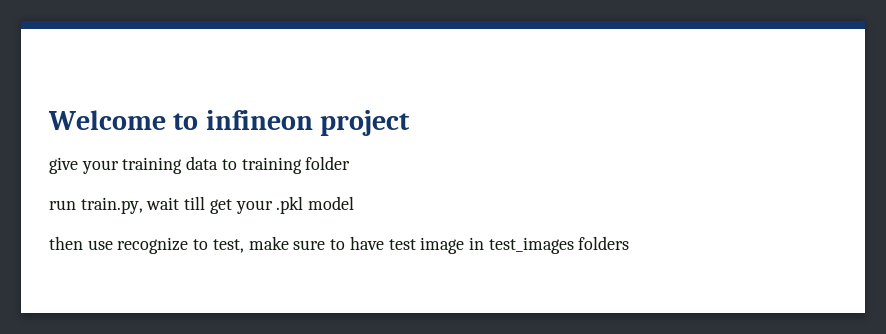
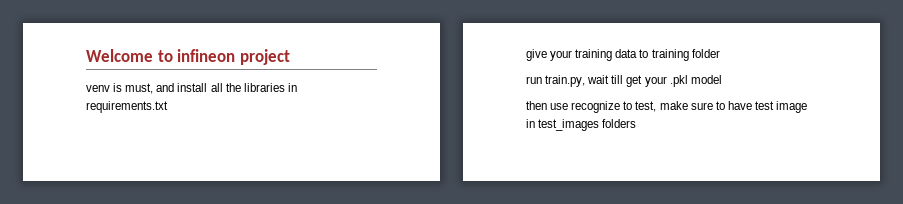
+ venv is must, and install all the libraries in requirements.txt

